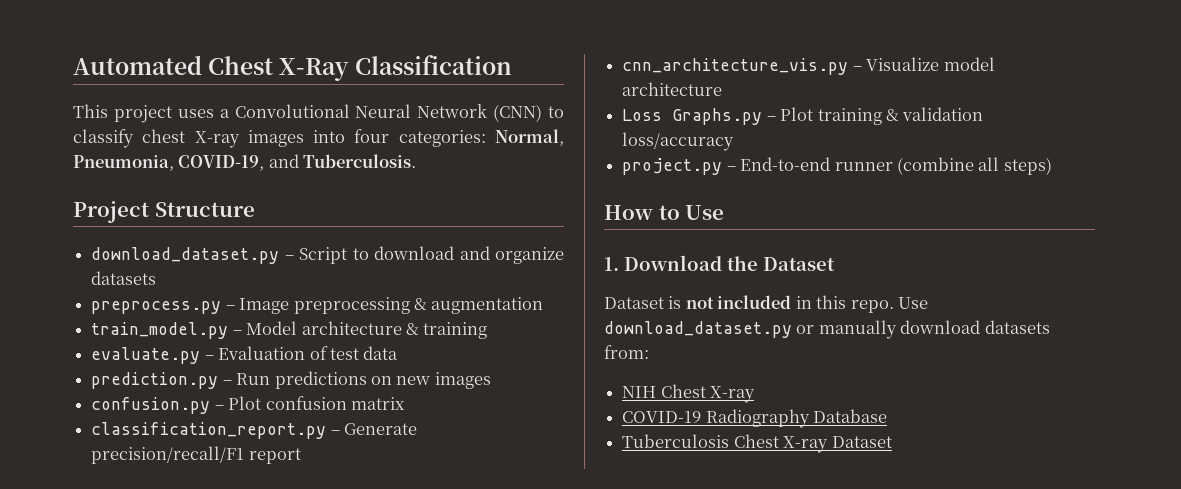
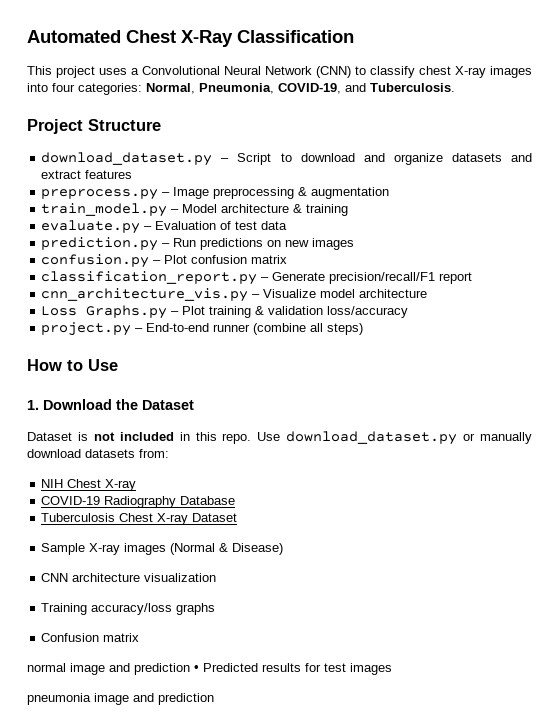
- download_dataset.py – Script to download and organize datasets
+ download_dataset.py – Script to download and organize datasets and extract features
+ Sample X-ray images (Normal & Disease)
+ CNN architecture visualization
+ Training accuracy/loss graphs
+ Confusion matrix
+ normal image and prediction • Predicted results for test images
+ pneumonia image and prediction

